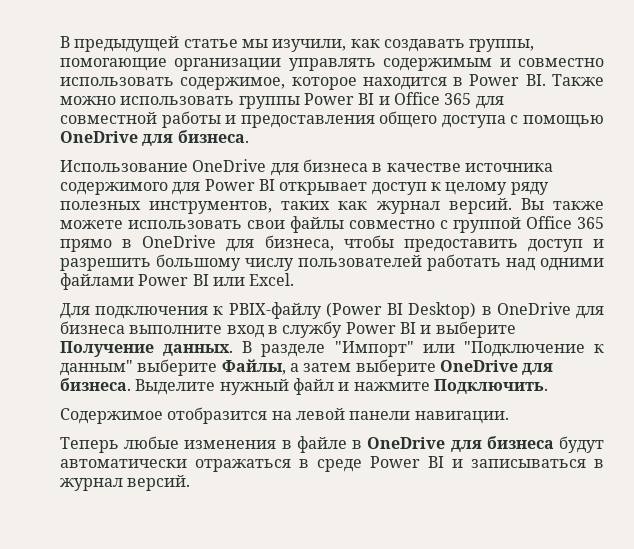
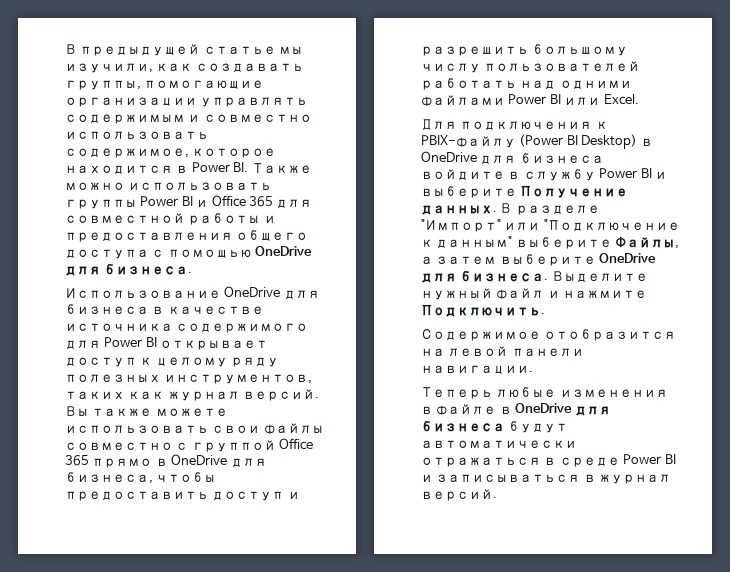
- Для подключения к PBIX-файлу (Power BI Desktop) в OneDrive для бизнеса выполните вход в службу Power BI и выберите Получение данных.
+ Для подключения к PBIX-файлу (Power BI Desktop) в OneDrive для бизнеса войдите в службу Power BI и выберите Получение данных.

